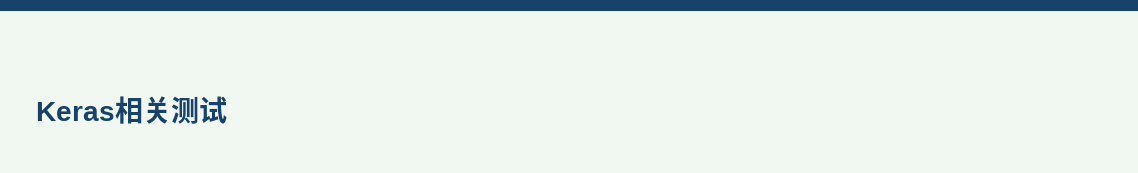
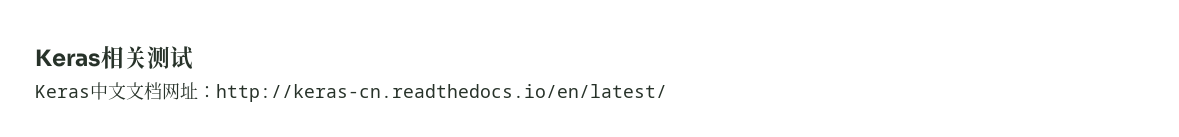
+ Keras中文文档网址：http://keras-cn.readthedocs.io/en/latest/

